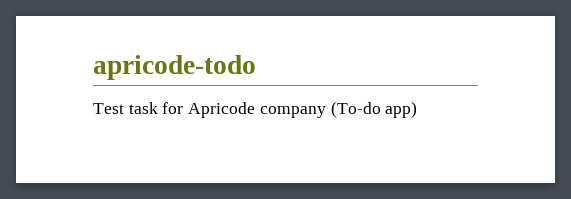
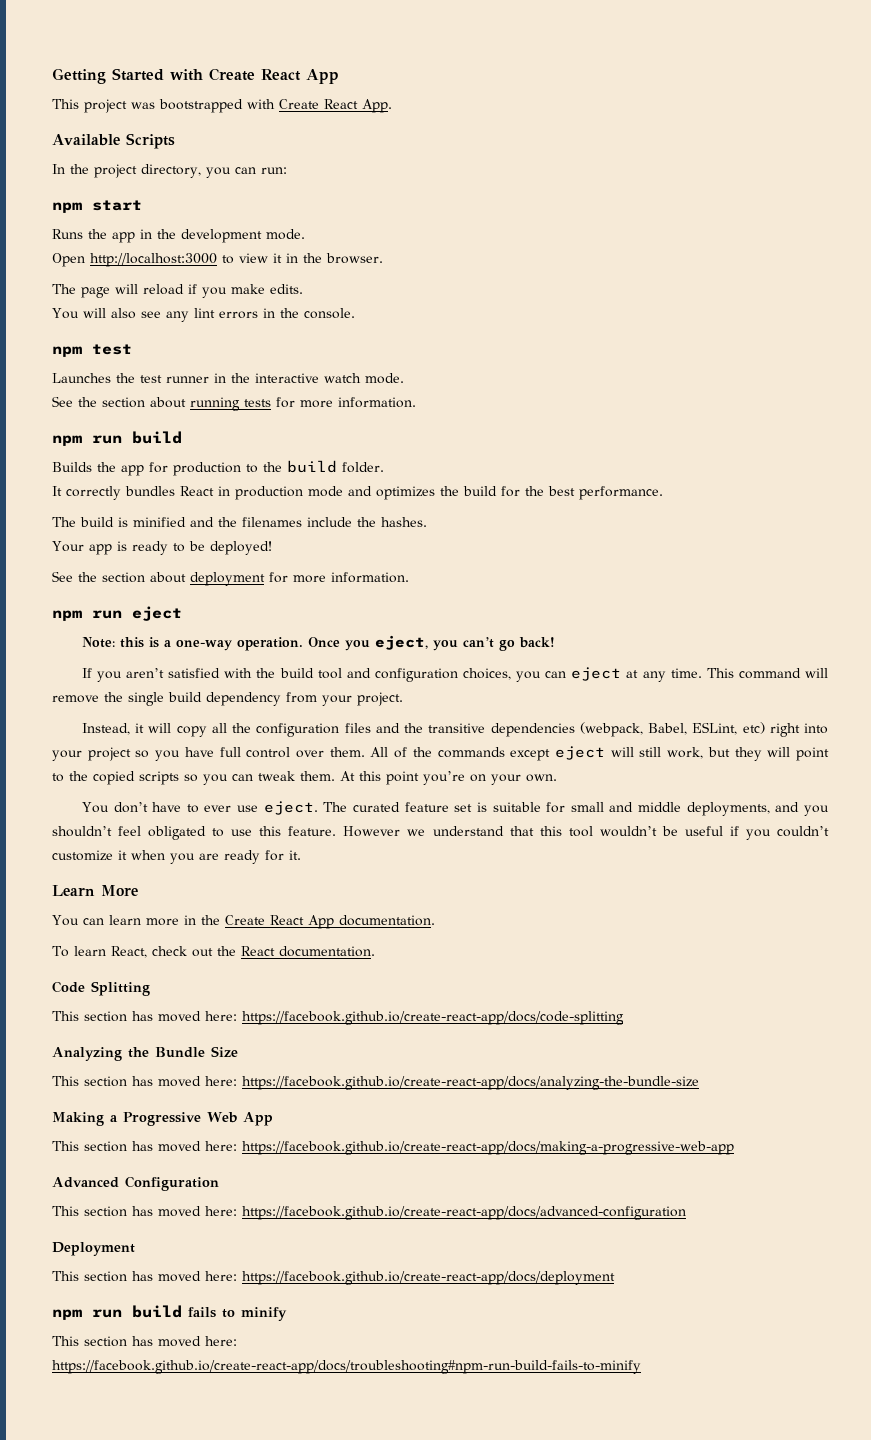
- apricode-todo
- Test task for Apricode company (To-do app)
+ Getting Started with Create React App
+ This project was bootstrapped with Create React App.
+ Available Scripts
+ In the project directory, you can run:
+ npm start
+ Runs the app in the development mode.
+ Open http://localhost:3000 to view it in the browser.
+ The page will reload if you make edits.
+ You will also see any lint errors in the console.
+ npm test
+ Launches the test runner in the interactive watch mode.
+ See the section about running tests for more information.
+ npm run build
+ Builds the app for production to the build folder.
+ It correctly bundles React in production mode and optimizes the build for the best performance.
+ The build is minified and the filenames include the hashes.
+ Your app is ready to be deployed!
+ See the section about deployment for more information.
+ npm run eject
+ Note: this is a one-way operation. Once you eject, you can’t go back!
+ If you aren’t satisfied with the build tool and configuration choices, you can eject at any time. This command will remove the single build dependency from your project.
+ Instead, it will copy all the configuration files and the transitive dependencies (webpack, Babel, ESLint, etc) right into your project so you have full control over them. All of the commands except eject will still work, but they will point to the copied scripts so you can tweak them. At this point you’re on your own.
+ You don’t have to ever use eject. The curated feature set is suitable for small and middle deployments, and you shouldn’t feel obligated to use this feature. However we understand that this tool wouldn’t be useful if you couldn’t customize it when you are ready for it.
+ Learn More
+ You can learn more in the Create React App documentation.
+ To learn React, check out the React documentation.
+ Code Splitting
+ This section has moved here: https://facebook.github.io/create-react-app/docs/code-splitting
+ Analyzing the Bundle Size
+ This section has moved here: https://facebook.github.io/create-react-app/docs/analyzing-the-bundle-size
+ Making a Progressive Web App
+ This section has moved here: https://facebook.github.io/create-react-app/docs/making-a-progressive-web-app
+ Advanced Configuration
+ This section has moved here: https://facebook.github.io/create-react-app/docs/advanced-configuration
+ Deployment
+ This section has moved here: https://facebook.github.io/create-react-app/docs/deployment
+ npm run build fails to minify
+ This section has moved here: https://facebook.github.io/create-react-app/docs/troubleshooting#npm-run-build-fails-to-minify

